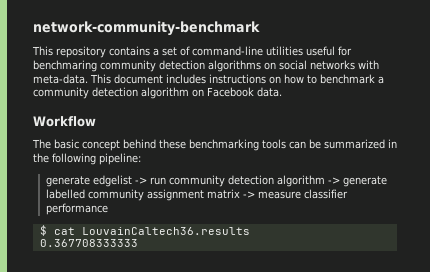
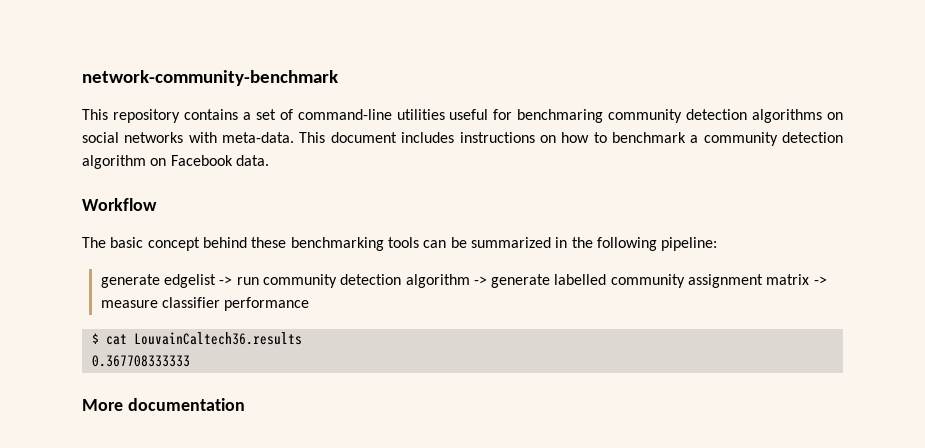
+ More documentation

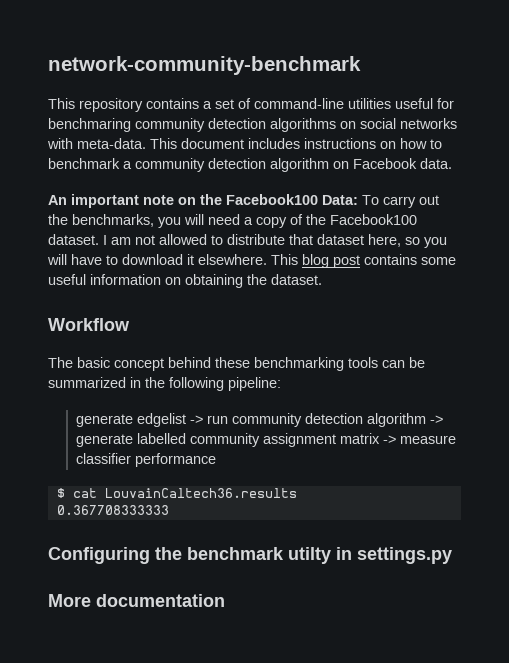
+ An important note on the Facebook100 Data: To carry out the benchmarks, you will need a copy of the Facebook100 dataset. I am not allowed to distribute that dataset here, so you will have to download it elsewhere. This blog post contains some useful information on obtaining the dataset.
+ Configuring the benchmark utilty in settings.py

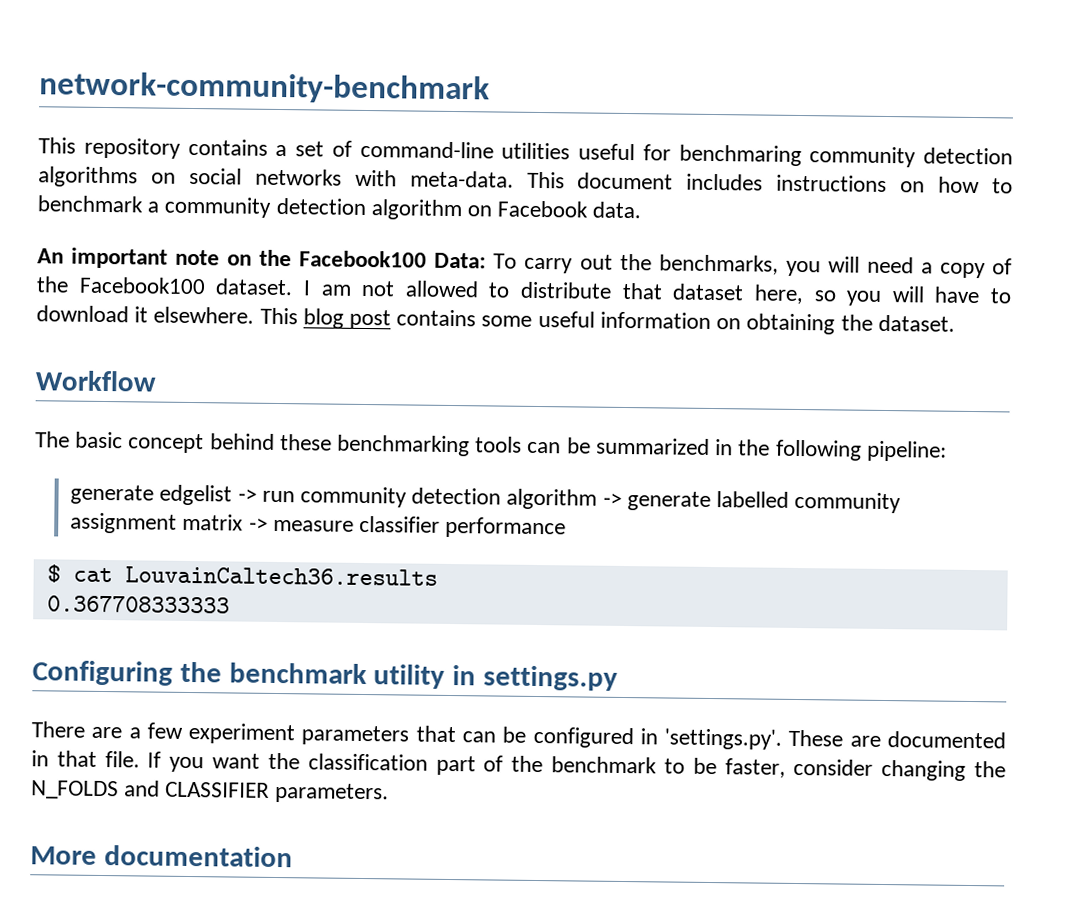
- Configuring the benchmark utilty in settings.py
+ Configuring the benchmark utility in settings.py
+ There are a few experiment parameters that can be configured in 'settings.py'. These are documented in that file. If you want the classification part of the benchmark to be faster, consider changing the N_FOLDS and CLASSIFIER parameters.

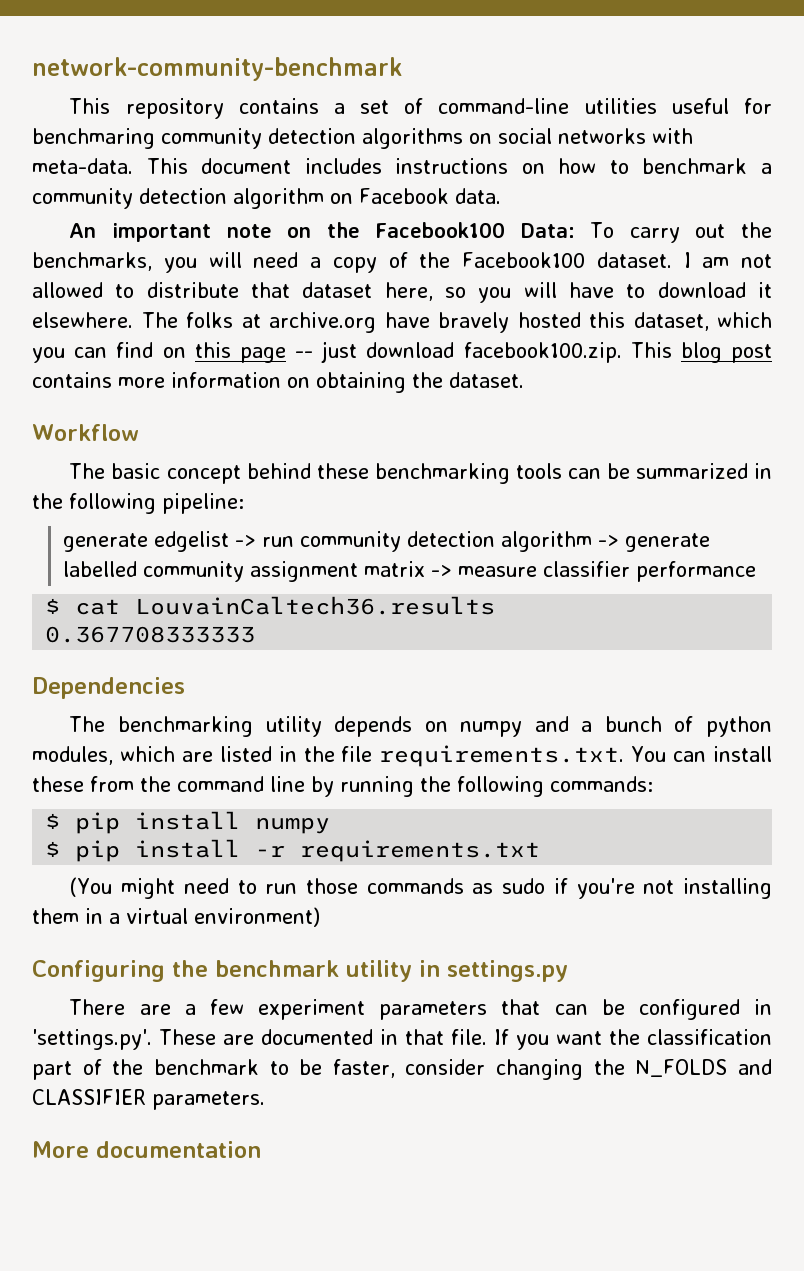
- This blog post contains some useful information on obtaining the dataset.
+ The folks at archive.org have bravely hosted this dataset, which you can find on this page -- just download facebook100.zip. This blog post contains more information on obtaining the dataset.
+ Dependencies
+ The benchmarking utility depends on numpy and a bunch of python modules, which are listed in the file requirements.txt. You can install these from the command line by running the following commands:
+ $ pip install numpy
+ $ pip install -r requirements.txt
+ (You might need to run those commands as sudo if you're not installing them in a virtual environment)

